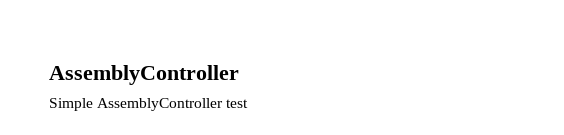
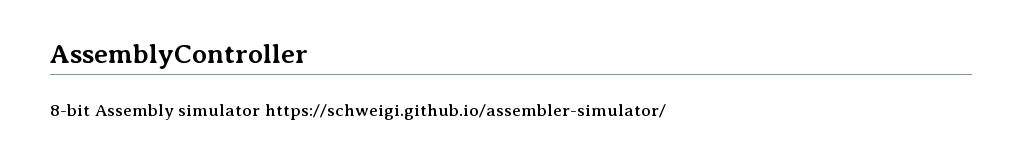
- Simple AssemblyController test
+ 8-bit Assembly simulator https://schweigi.github.io/assembler-simulator/

